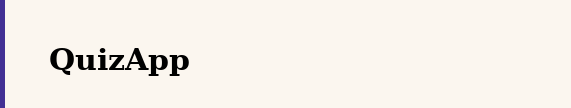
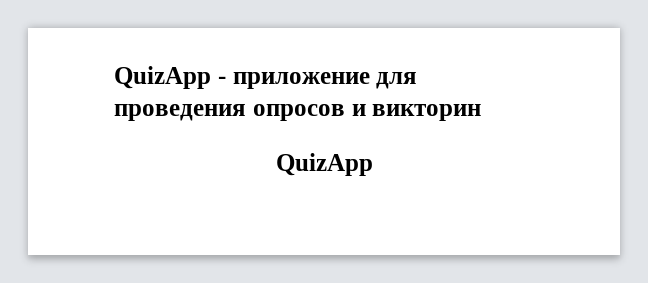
+ QuizApp - приложение для проведения опросов и викторин

